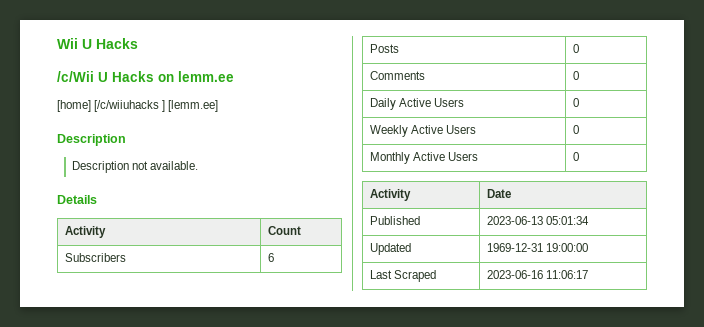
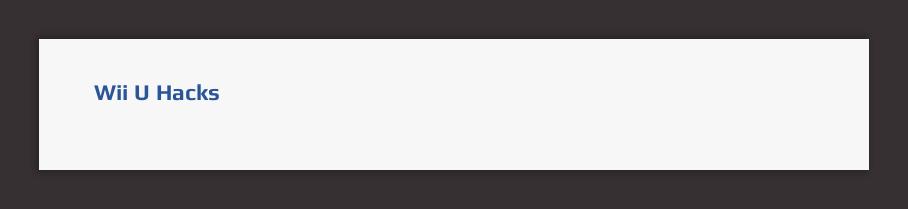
- /c/Wii U Hacks on lemm.ee
- [home] [/c/wiiuhacks ] [lemm.ee]
- Description
- Description not available.
- Details
- Activity | Count
- Subscribers | 6
- Posts | 0
- Comments | 0
- Daily Active Users | 0
- Weekly Active Users | 0
- Monthly Active Users | 0
- Activity | Date
- Published | 2023-06-13 05:01:34
- Updated | 1969-12-31 19:00:00
- Last Scraped | 2023-06-16 11:06:17

